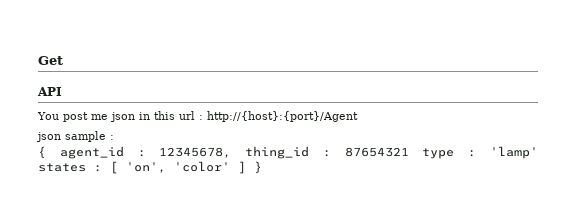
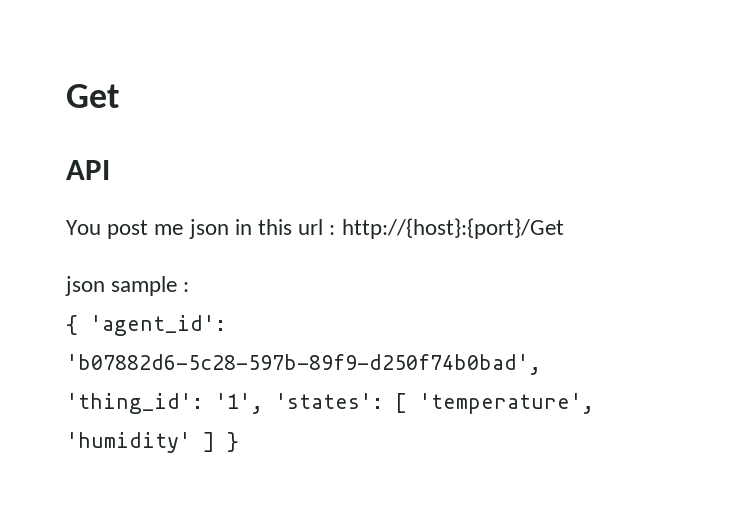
- You post me json in this url : http://{host}:{port}/Agent
+ You post me json in this url : http://{host}:{port}/Get
- { agent_id : 12345678, thing_id : 87654321 type : 'lamp' states : [ 'on', 'color' ] }
+ { 'agent_id': 'b07882d6-5c28-597b-89f9-d250f74b0bad', 'thing_id': '1', 'states': [ 'temperature', 'humidity' ] }

